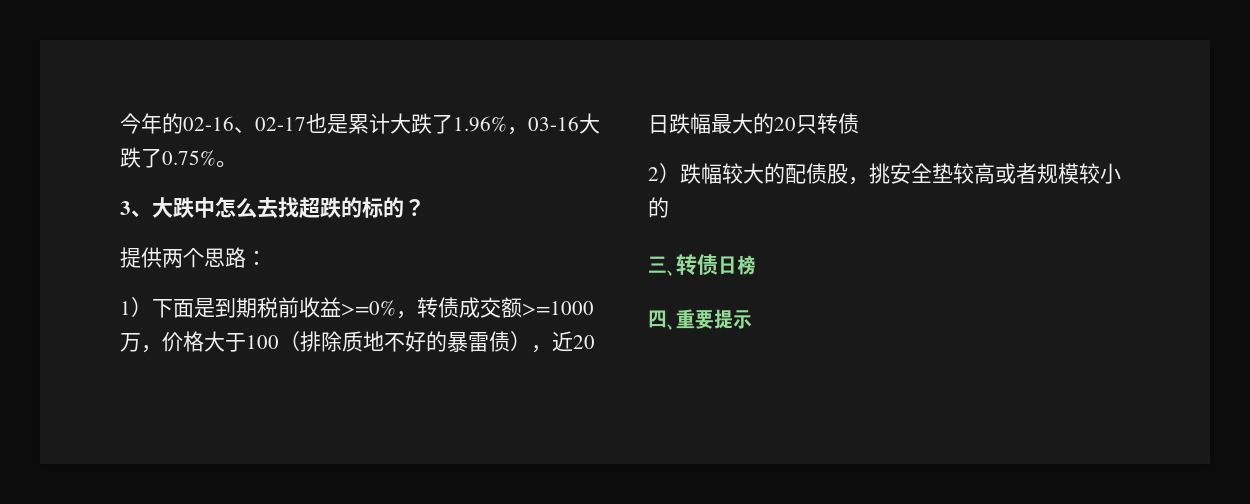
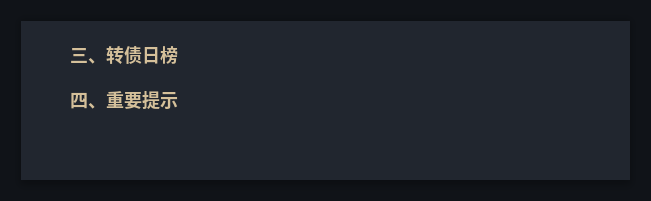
- 今年的02-16、02-17也是累计大跌了1.96%，03-16大跌了0.75%。
- 3、大跌中怎么去找超跌的标的？
- 提供两个思路：
- 1）下面是到期税前收益>=0%，转债成交额>=1000万，价格大于100（排除质地不好的暴雷债），近20日跌幅最大的20只转债
- 2）跌幅较大的配债股，挑安全垫较高或者规模较小的

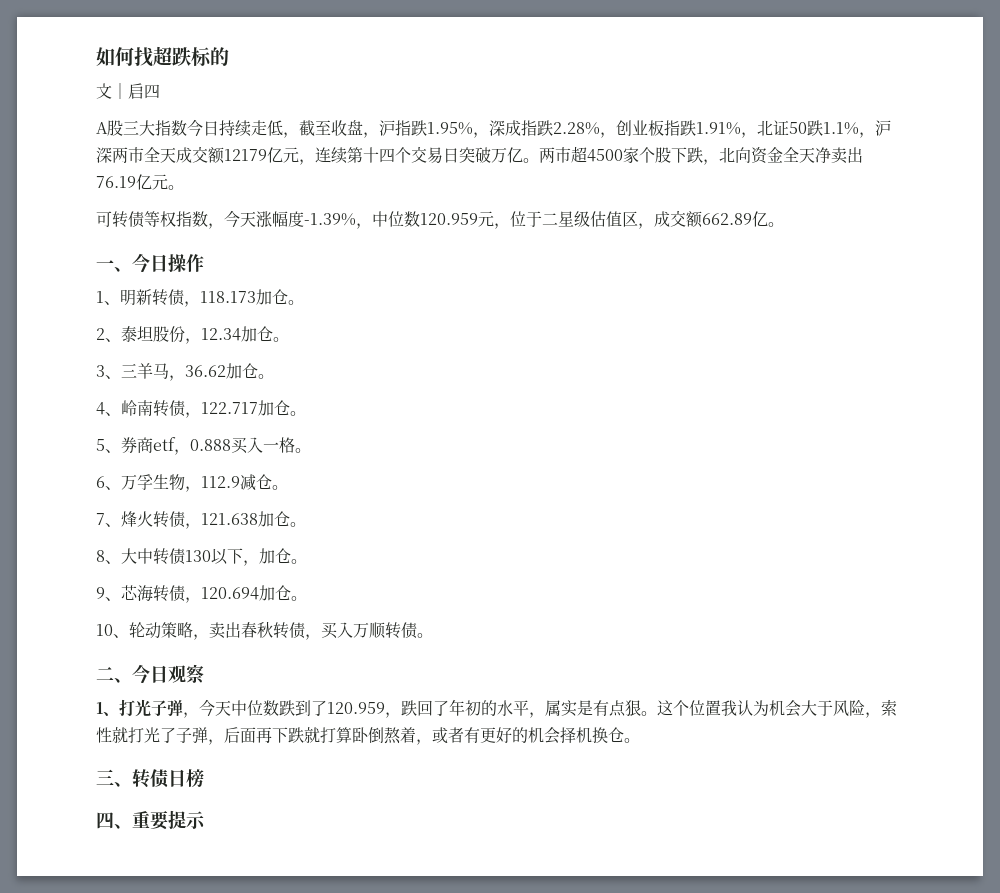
+ 如何找超跌标的
+ 文｜启四
+ A股三大指数今日持续走低，截至收盘，沪指跌1.95%，深成指跌2.28%，创业板指跌1.91%，北证50跌1.1%，沪深两市全天成交额12179亿元，连续第十四个交易日突破万亿。两市超4500家个股下跌，北向资金全天净卖出76.19亿元。
+ 可转债等权指数，今天涨幅度-1.39%，中位数120.959元，位于二星级估值区，成交额662.89亿。
+ 一、今日操作
+ 1、明新转债，118.173加仓。
+ 2、泰坦股份，12.34加仓。
+ 3、三羊马，36.62加仓。
+ 4、岭南转债，122.717加仓。
+ 5、券商etf，0.888买入一格。
+ 6、万孚生物，112.9减仓。
+ 7、烽火转债，121.638加仓。
+ 8、大中转债130以下，加仓。
+ 9、芯海转债，120.694加仓。
+ 10、轮动策略，卖出春秋转债，买入万顺转债。
+ 二、今日观察
+ 1、打光子弹，今天中位数跌到了120.959，跌回了年初的水平，属实是有点狠。这个位置我认为机会大于风险，索性就打光了子弹，后面再下跌就打算卧倒熬着，或者有更好的机会择机换仓。

